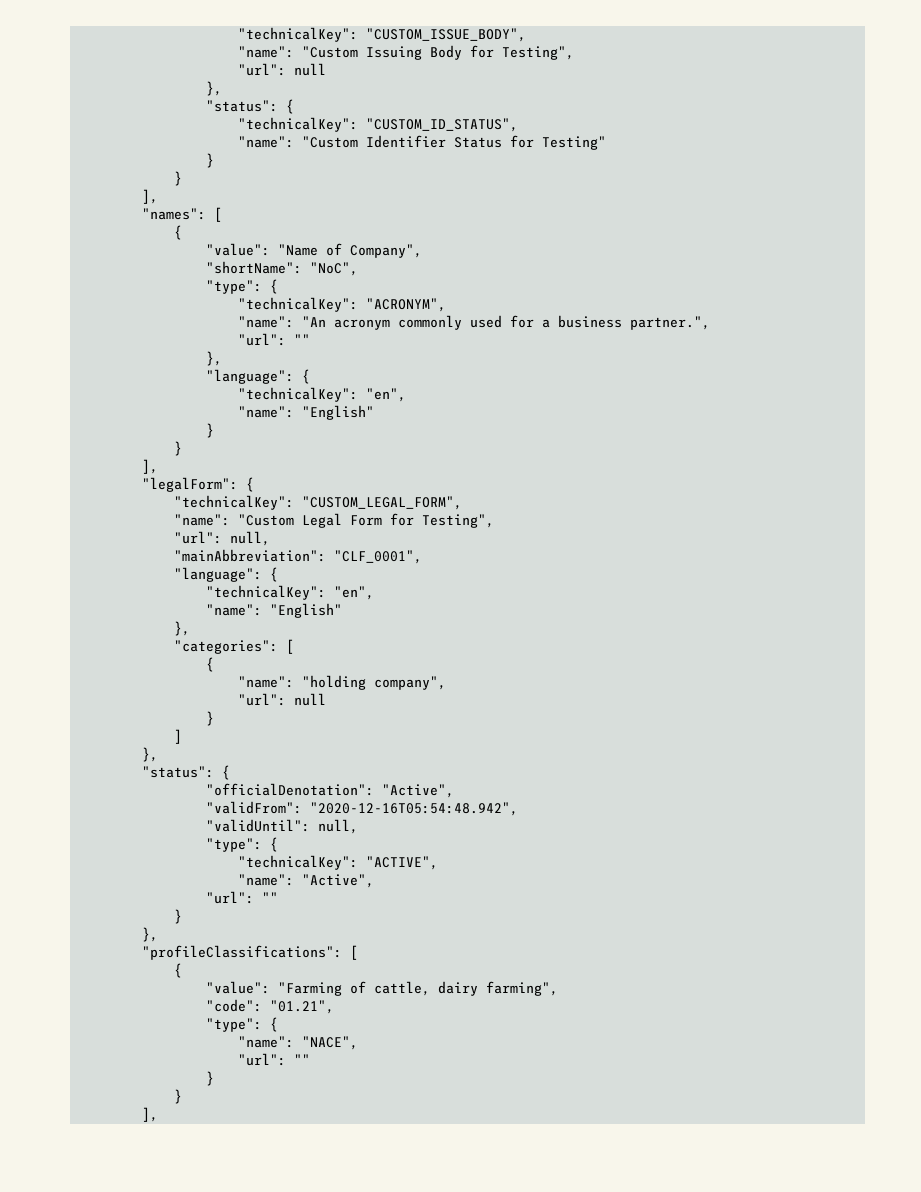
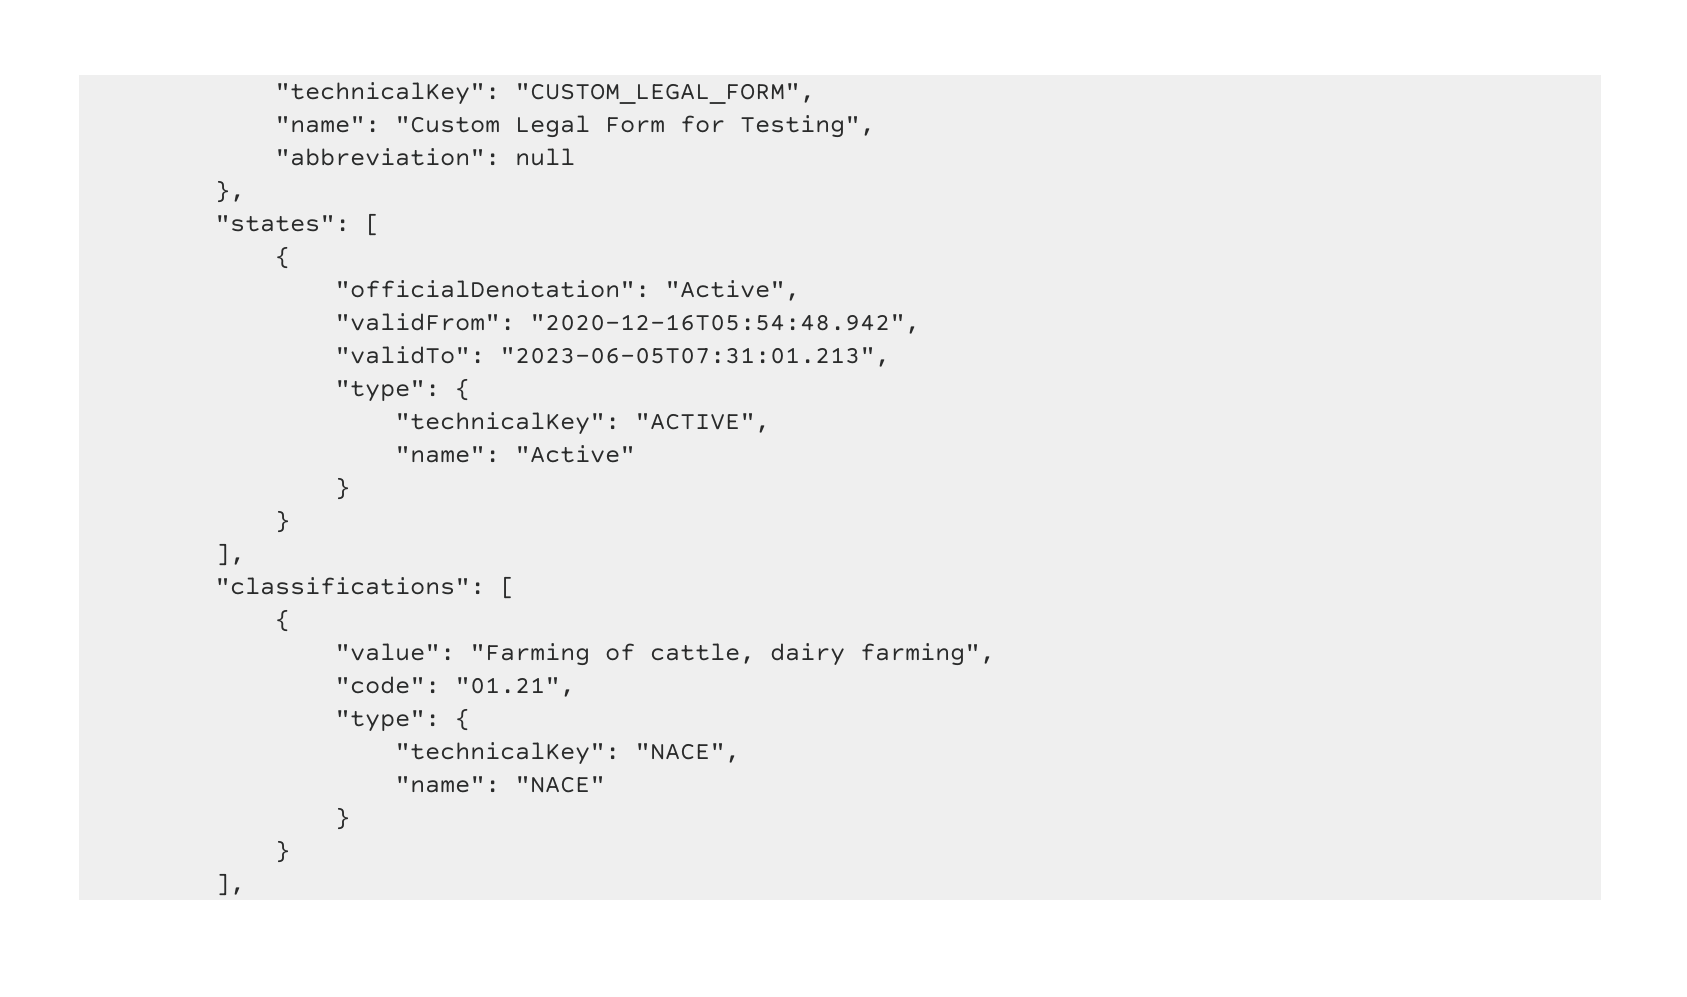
- "technicalKey": "CUSTOM_ISSUE_BODY",
- "name": "Custom Issuing Body for Testing",
- "url": null
- },
- "status": {
- "technicalKey": "CUSTOM_ID_STATUS",
- "name": "Custom Identifier Status for Testing"
- }
- }
- ],
- "names": [
- {
- "value": "Name of Company",
- "shortName": "NoC",
- "type": {
- "technicalKey": "ACRONYM",
- "name": "An acronym commonly used for a business partner.",
- "url": ""
- },
- "language": {
- "technicalKey": "en",
- "name": "English"
- }
- }
- ],
- "legalForm": {
- "url": null,
- "mainAbbreviation": "CLF_0001",
- "language": {
- "technicalKey": "en",
- "name": "English"
+ "abbreviation": null
  },
- "categories": [
+ "states": [
  {
- "name": "holding company",
- "url": null
- }
- ]
- },
- "status": {
- "validUntil": null,
+ "validTo": "2023-06-05T07:31:01.213",
- "name": "Active",
- "url": ""
+ "name": "Active"
  }
- },
- "profileClassifications": [
+ }
+ ],
+ "classifications": [
- "name": "NACE",
- "url": ""
+ "technicalKey": "NACE",
+ "name": "NACE"

